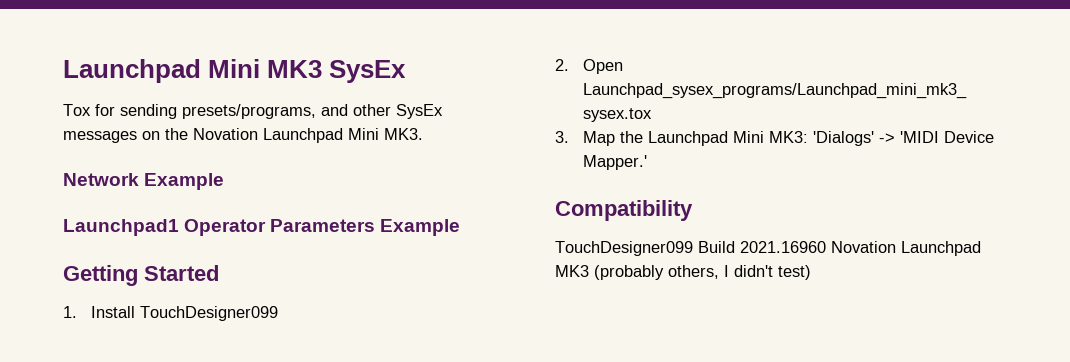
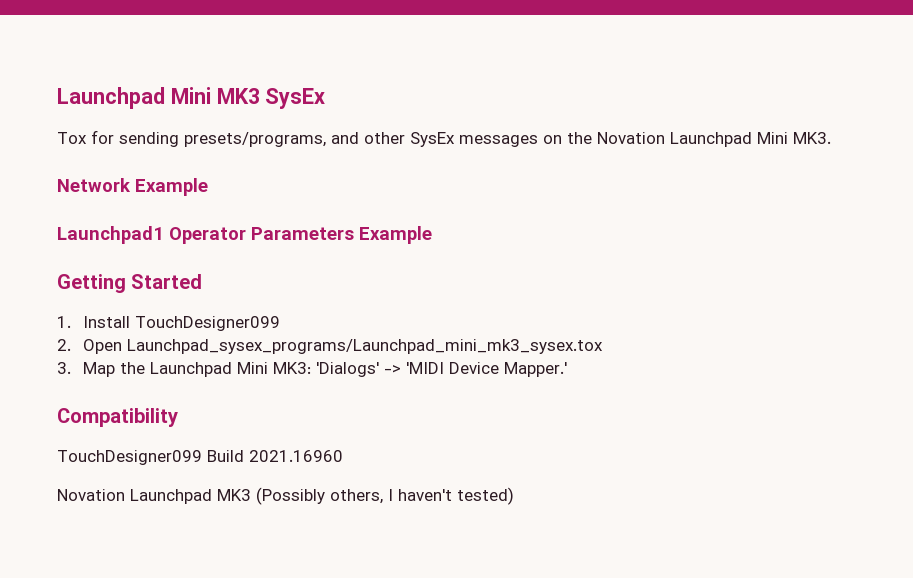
- TouchDesigner099 Build 2021.16960 Novation Launchpad MK3 (probably others, I didn't test)
+ TouchDesigner099 Build 2021.16960
+ Novation Launchpad MK3 (Possibly others, I haven't tested)

